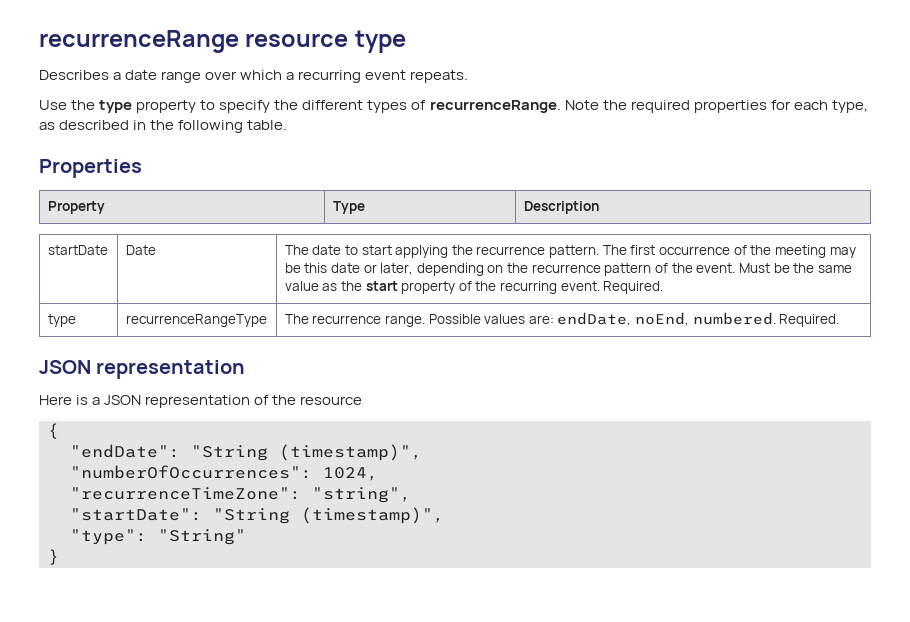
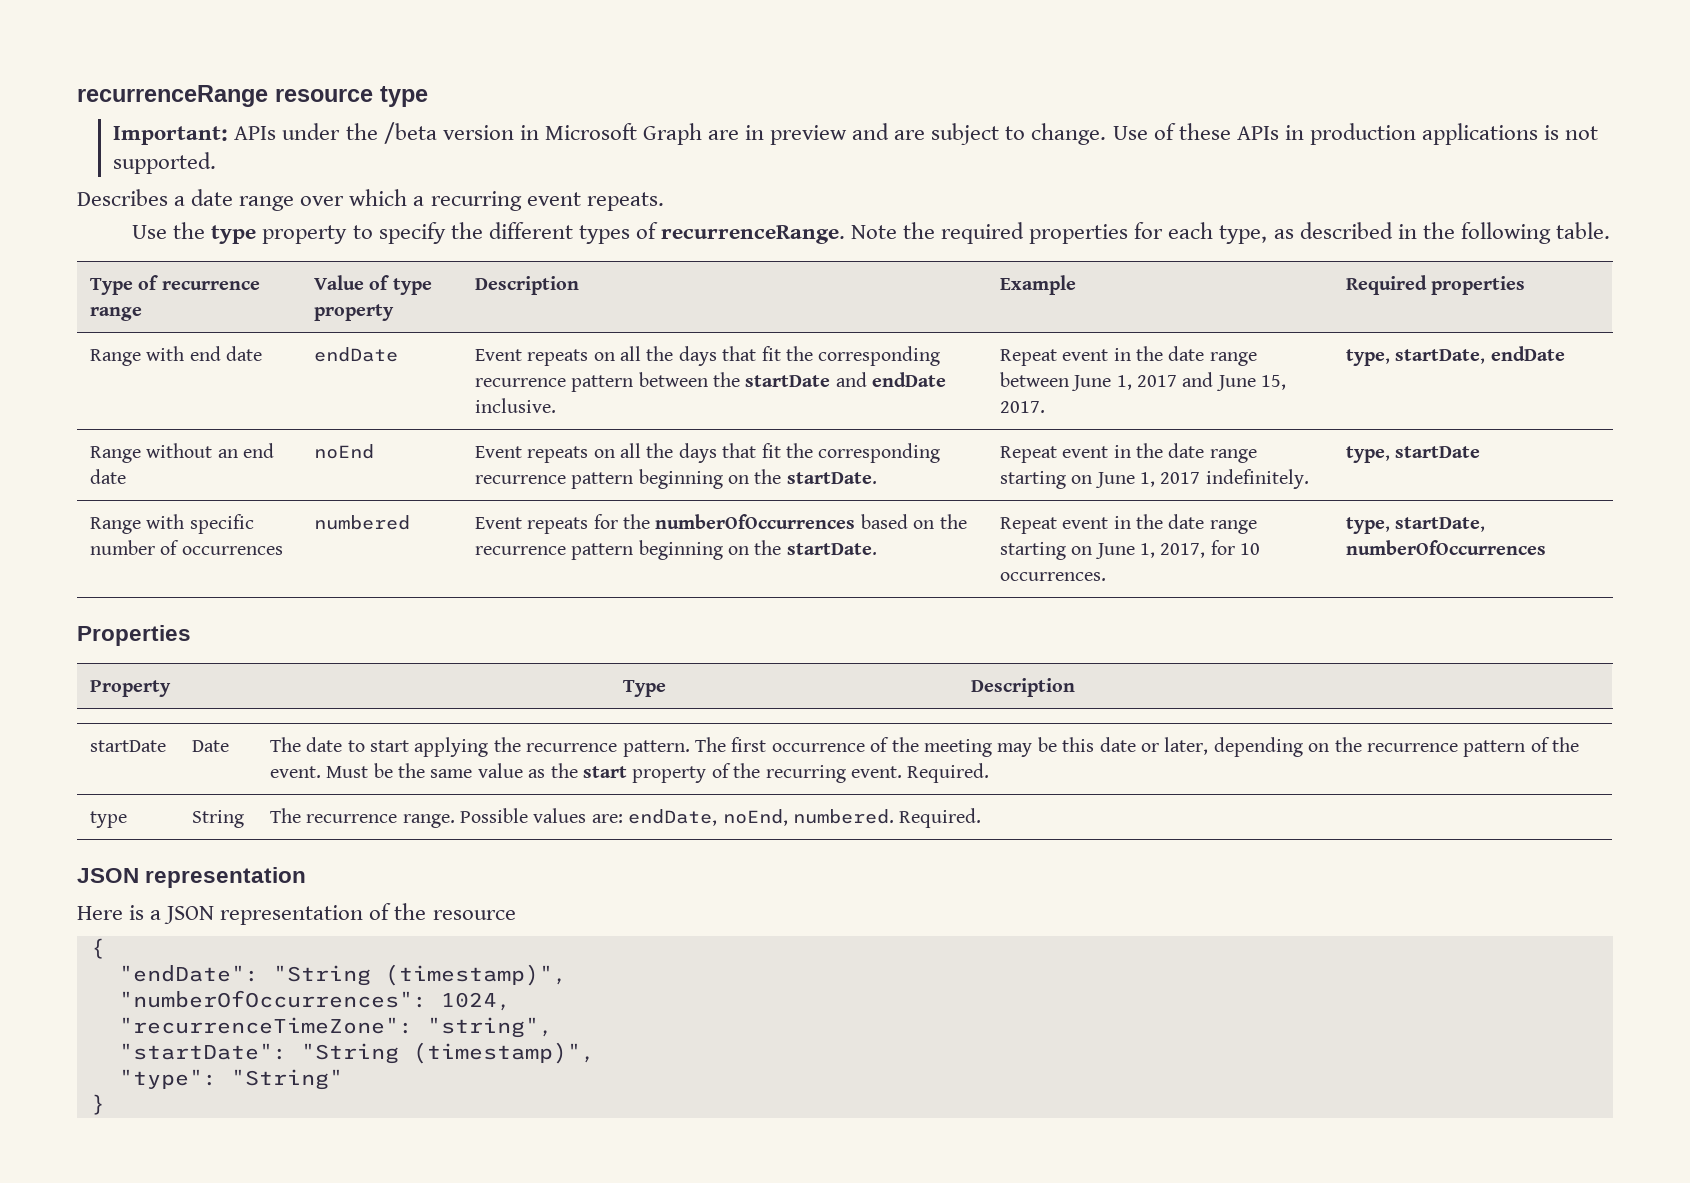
+ Important: APIs under the /beta version in Microsoft Graph are in preview and are subject to change. Use of these APIs in production applications is not supported.
+ Type of recurrence range | Value of type property | Description | Example | Required properties
+ Range with end date | endDate | Event repeats on all the days that fit the corresponding recurrence pattern between the startDate and endDate inclusive. | Repeat event in the date range between June 1, 2017 and June 15, 2017. | type, startDate, endDate
+ Range without an end date | noEnd | Event repeats on all the days that fit the corresponding recurrence pattern beginning on the startDate. | Repeat event in the date range starting on June 1, 2017 indefinitely. | type, startDate
+ Range with specific number of occurrences | numbered | Event repeats for the numberOfOccurrences based on the recurrence pattern beginning on the startDate. | Repeat event in the date range starting on June 1, 2017, for 10 occurrences. | type, startDate, numberOfOccurrences
- type | recurrenceRangeType | The recurrence range. Possible values are: endDate, noEnd, numbered. Required.
+ type | String | The recurrence range. Possible values are: endDate, noEnd, numbered. Required.

